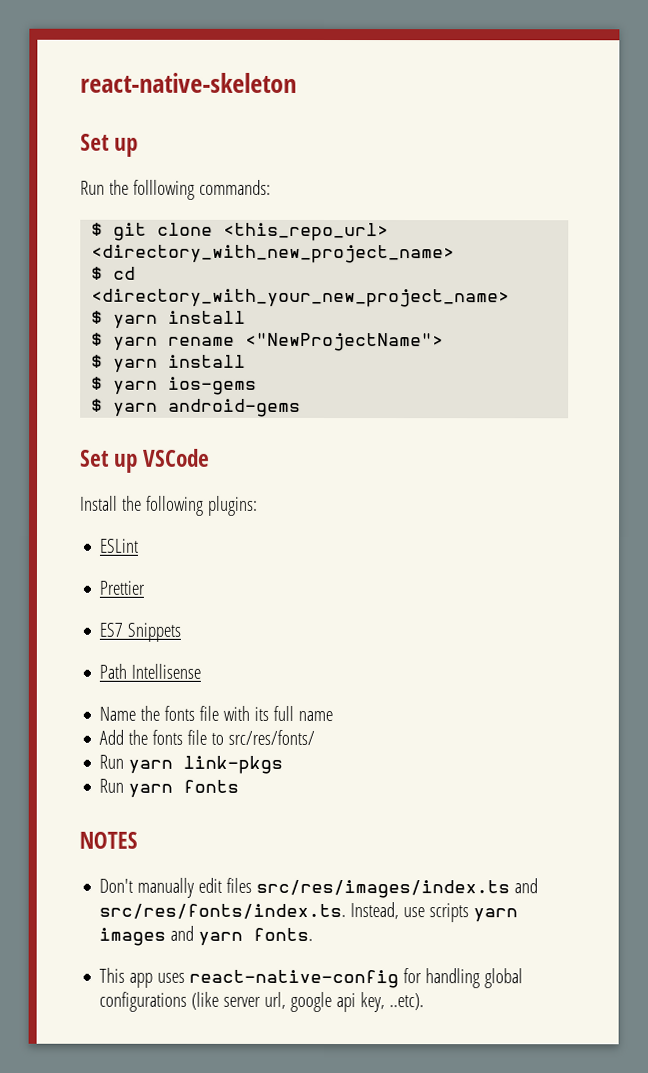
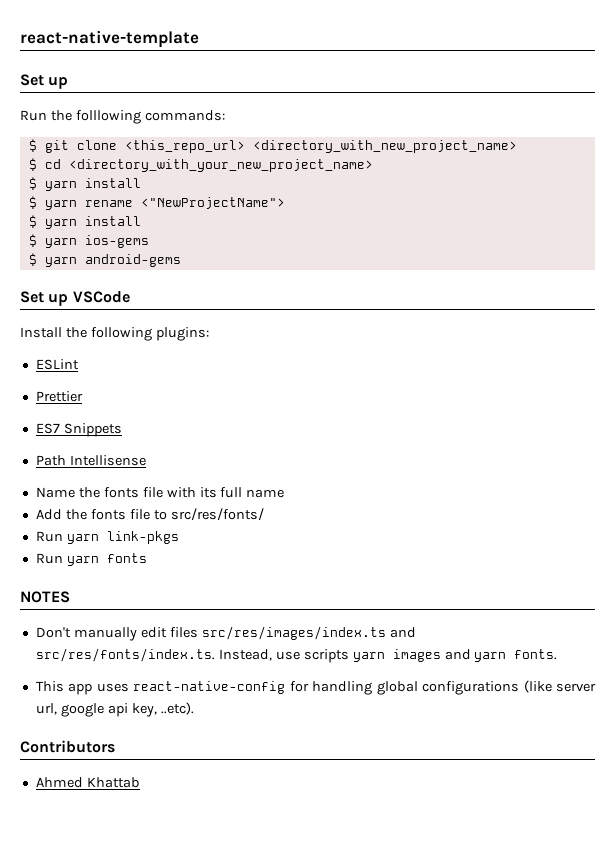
- react-native-skeleton
+ react-native-template
+ Contributors
+ Ahmed Khattab

